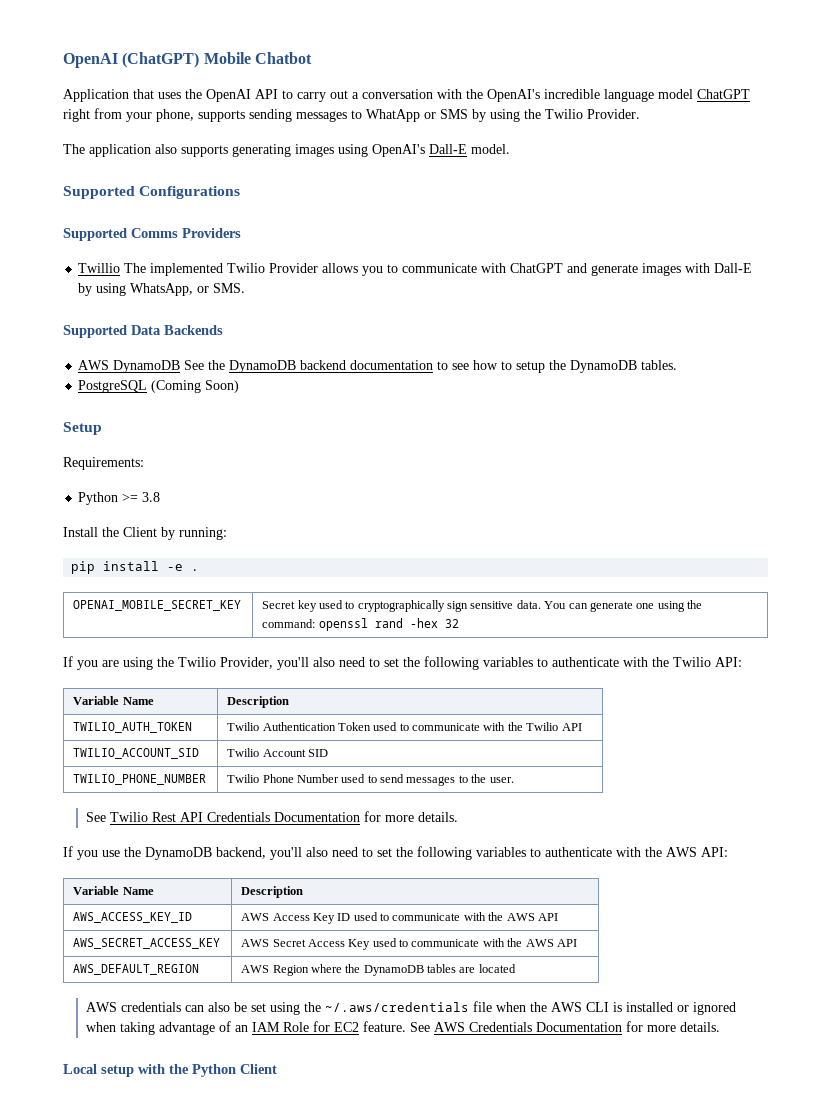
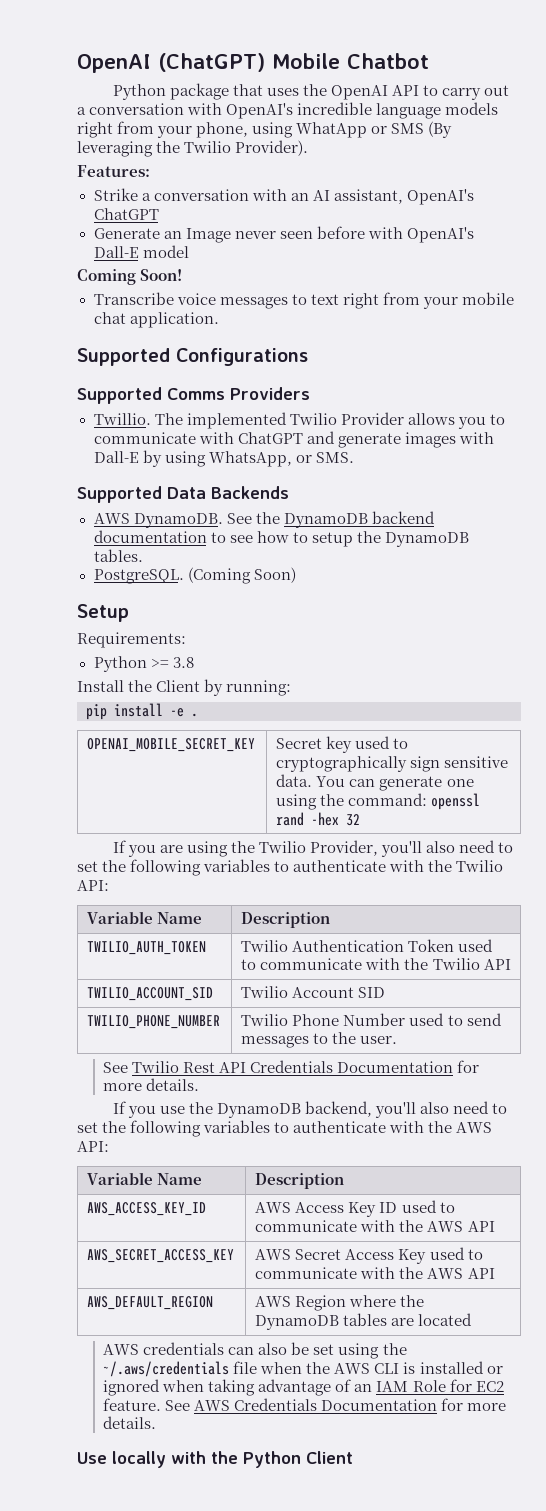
- Application that uses the OpenAI API to carry out a conversation with the OpenAI's incredible language model ChatGPT right from your phone, supports sending messages to WhatApp or SMS by using the Twilio Provider.
- The application also supports generating images using OpenAI's Dall-E model.
+ Python package that uses the OpenAI API to carry out a conversation with OpenAI's incredible language models right from your phone, using WhatApp or SMS (By leveraging the Twilio Provider).
+ Features:
+ Strike a conversation with an AI assistant, OpenAI's ChatGPT
+ Generate an Image never seen before with OpenAI's Dall-E model
+ Coming Soon!
+ Transcribe voice messages to text right from your mobile chat application.
- Twillio The implemented Twilio Provider allows you to communicate with ChatGPT and generate images with Dall-E by using WhatsApp, or SMS.
+ Twillio. The implemented Twilio Provider allows you to communicate with ChatGPT and generate images with Dall-E by using WhatsApp, or SMS.
- AWS DynamoDB See the DynamoDB backend documentation to see how to setup the DynamoDB tables.
+ AWS DynamoDB. See the DynamoDB backend documentation to see how to setup the DynamoDB tables.
- PostgreSQL (Coming Soon)
+ PostgreSQL. (Coming Soon)
- Local setup with the Python Client
+ Use locally with the Python Client

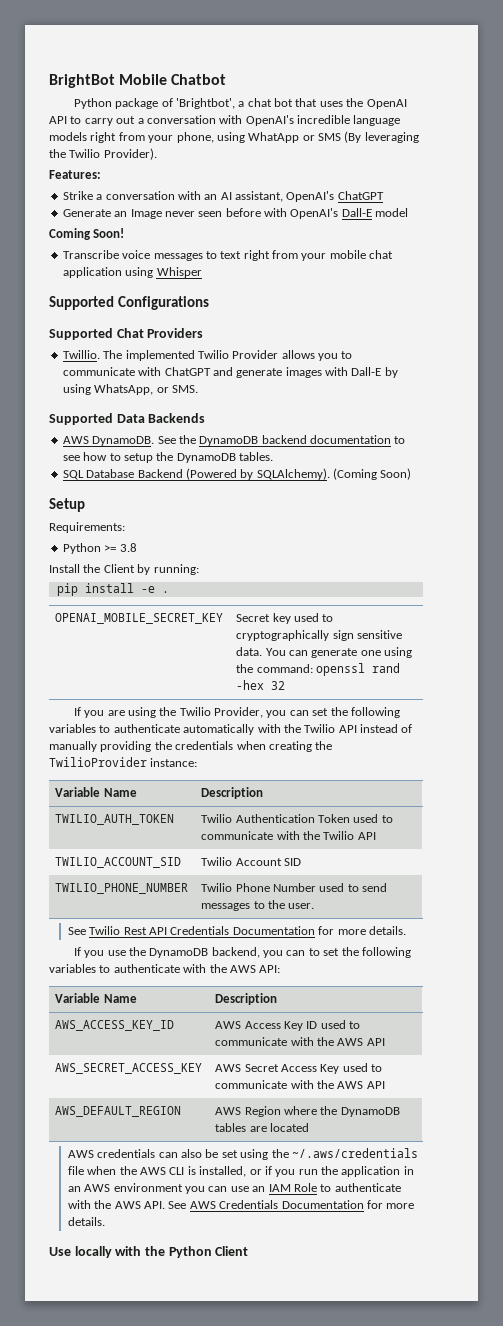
- OpenAI (ChatGPT) Mobile Chatbot
+ BrightBot Mobile Chatbot
- Python package that uses the OpenAI API to carry out a conversation with OpenAI's incredible language models right from your phone, using WhatApp or SMS (By leveraging the Twilio Provider).
+ Python package of 'Brightbot', a chat bot that uses the OpenAI API to carry out a conversation with OpenAI's incredible language models right from your phone, using WhatApp or SMS (By leveraging the Twilio Provider).
- Transcribe voice messages to text right from your mobile chat application.
+ Transcribe voice messages to text right from your mobile chat application using Whisper
- Supported Comms Providers
+ Supported Chat Providers
- PostgreSQL.
+ SQL Database Backend (Powered by SQLAlchemy).
- If you are using the Twilio Provider, you'll also need to set the following variables to authenticate with the Twilio API:
+ If you are using the Twilio Provider, you can set the following variables to authenticate automatically with the Twilio API instead of manually providing the credentials when creating the TwilioProvider instance:
- If you use the DynamoDB backend, you'll also need to set the following variables to authenticate with the AWS API:
+ If you use the DynamoDB backend, you can to set the following variables to authenticate with the AWS API:
- AWS credentials can also be set using the ~/.aws/credentials file when the AWS CLI is installed or ignored when taking advantage of an IAM Role for EC2 feature. See AWS Credentials Documentation for more details.
+ AWS credentials can also be set using the ~/.aws/credentials file when the AWS CLI is installed, or if you run the application in an AWS environment you can use an IAM Role to authenticate with the AWS API. See AWS Credentials Documentation for more details.

